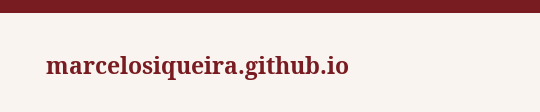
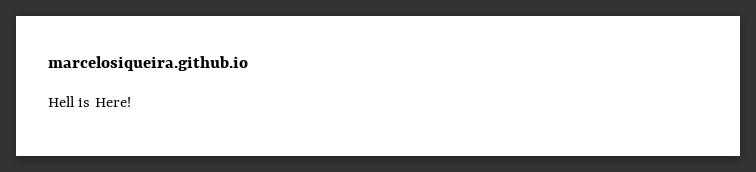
+ Hell is Here!

